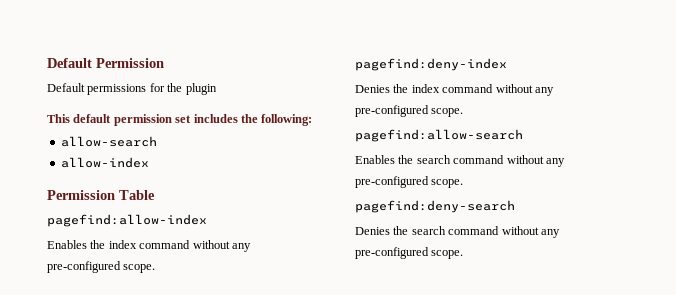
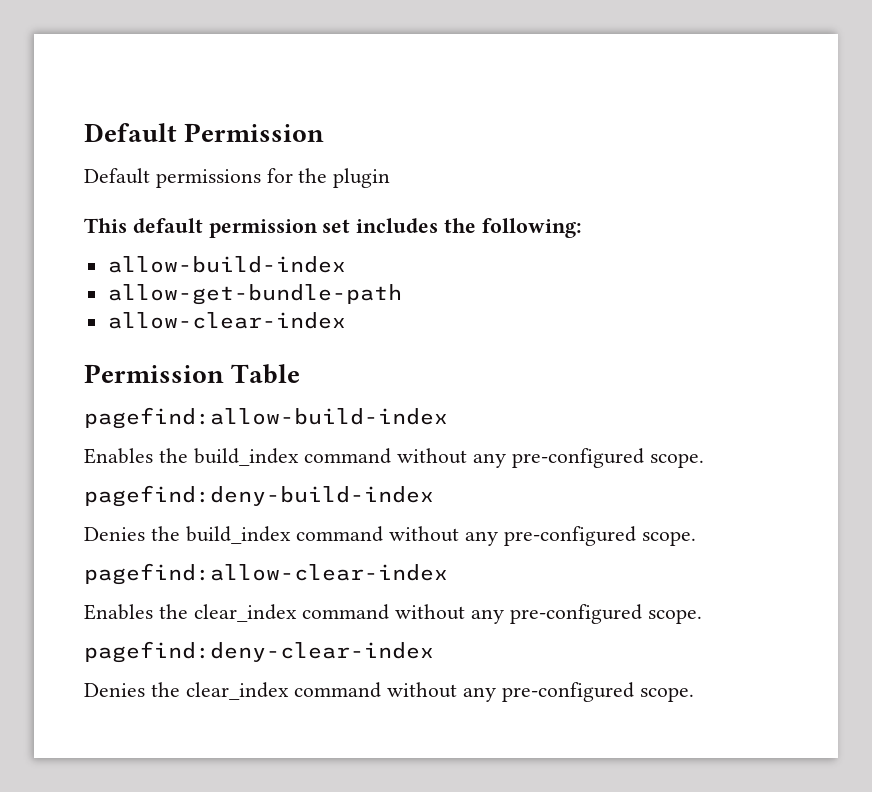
- allow-search
- allow-index
+ allow-build-index
+ allow-get-bundle-path
+ allow-clear-index
- pagefind:allow-index
- Enables the index command without any pre-configured scope.
- pagefind:deny-index
- Denies the index command without any pre-configured scope.
- pagefind:allow-search
- Enables the search command without any pre-configured scope.
- pagefind:deny-search
- Denies the search command without any pre-configured scope.
+ pagefind:allow-build-index
+ Enables the build_index command without any pre-configured scope.
+ pagefind:deny-build-index
+ Denies the build_index command without any pre-configured scope.
+ pagefind:allow-clear-index
+ Enables the clear_index command without any pre-configured scope.
+ pagefind:deny-clear-index
+ Denies the clear_index command without any pre-configured scope.

